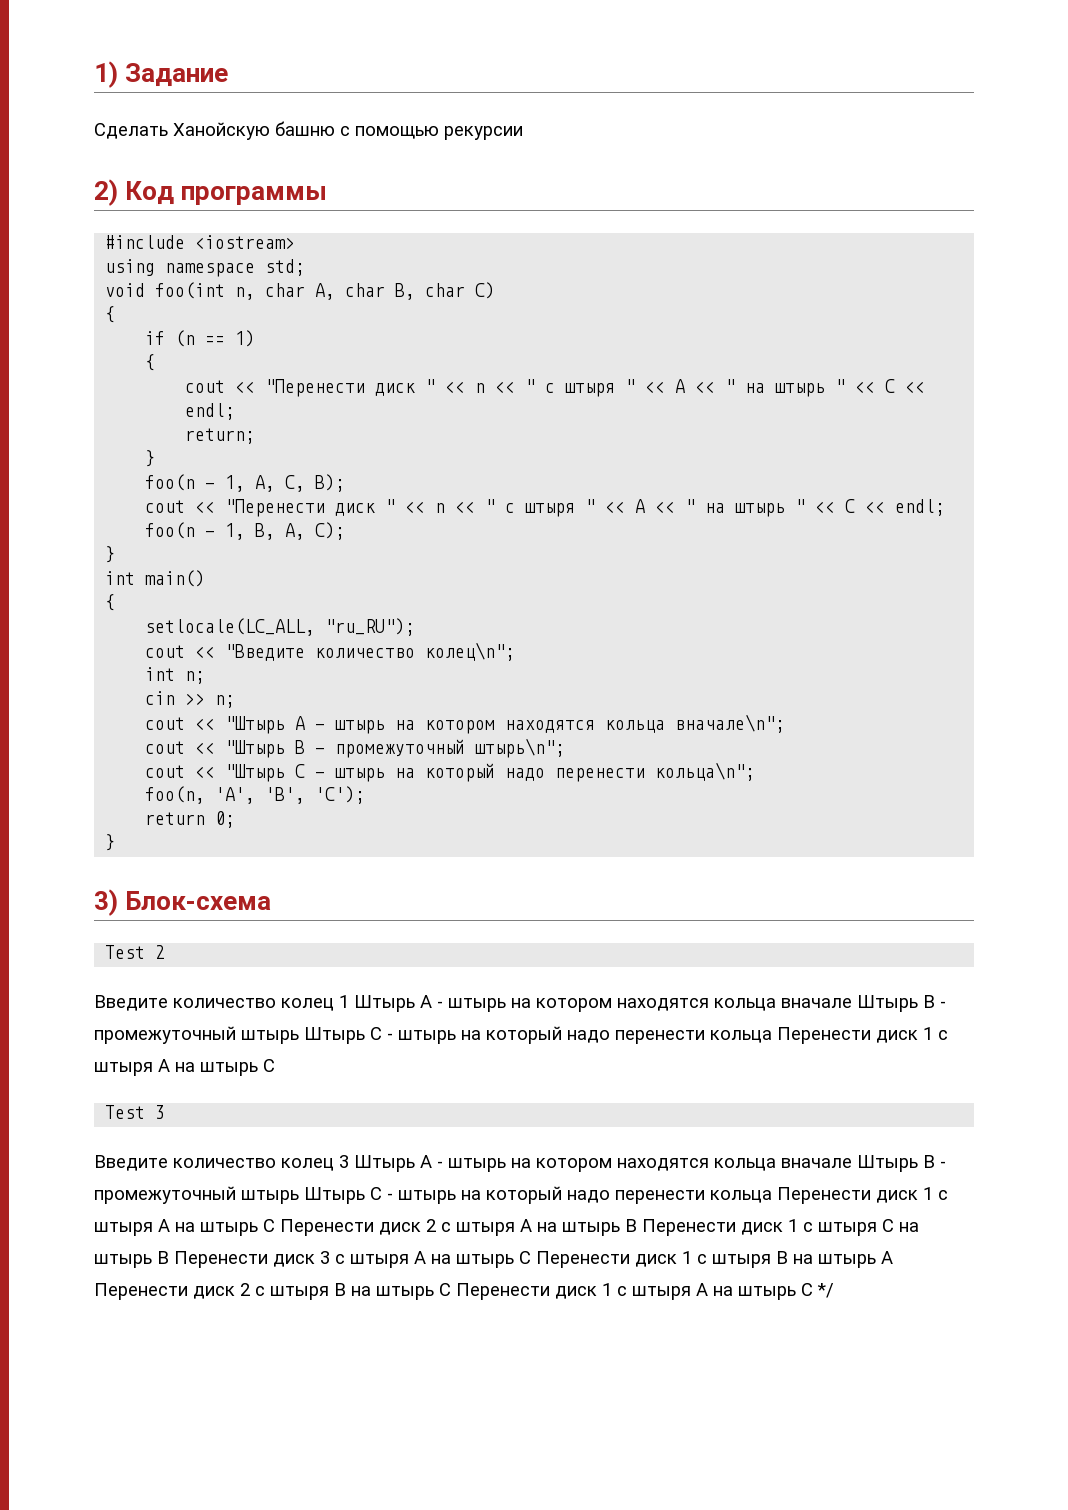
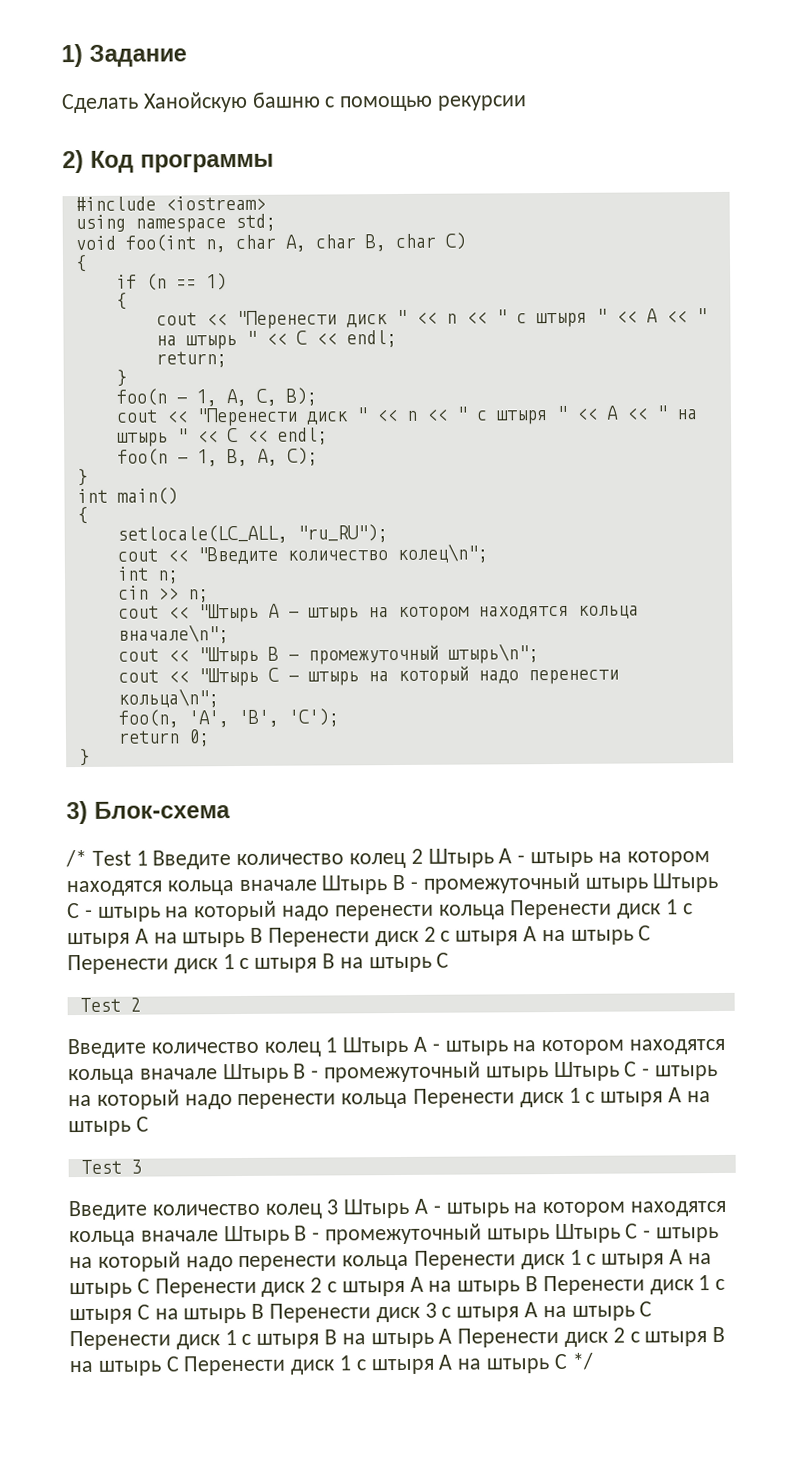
+ /* Test 1 Введите количество колец 2 Штырь А - штырь на котором находятся кольца вначале Штырь В - промежуточный штырь Штырь С - штырь на который надо перенести кольца Перенести диск 1 с штыря A на штырь B Перенести диск 2 с штыря A на штырь C Перенести диск 1 с штыря B на штырь C

